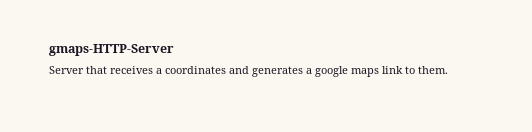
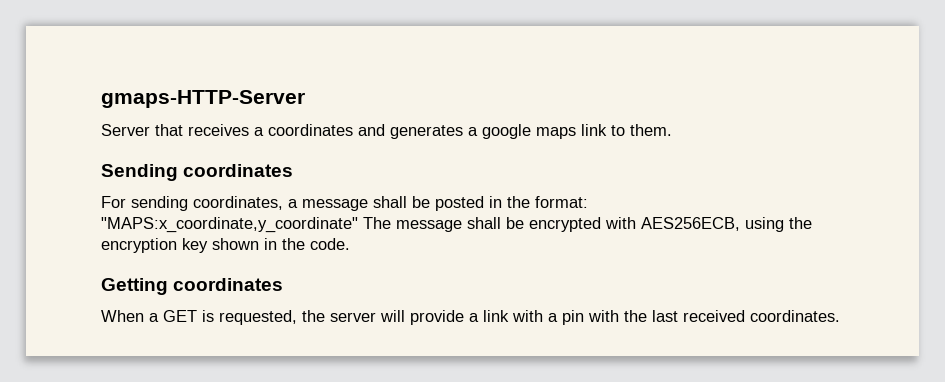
+ Sending coordinates
+ For sending coordinates, a message shall be posted in the format: "MAPS:x_coordinate,y_coordinate" The message shall be encrypted with AES256ECB, using the encryption key shown in the code.
+ Getting coordinates
+ When a GET is requested, the server will provide a link with a pin with the last received coordinates.

